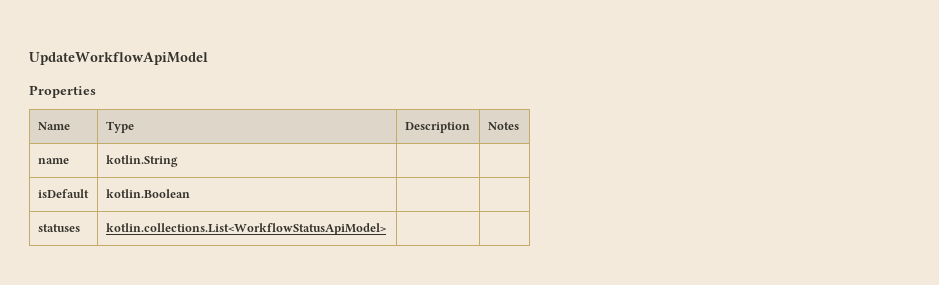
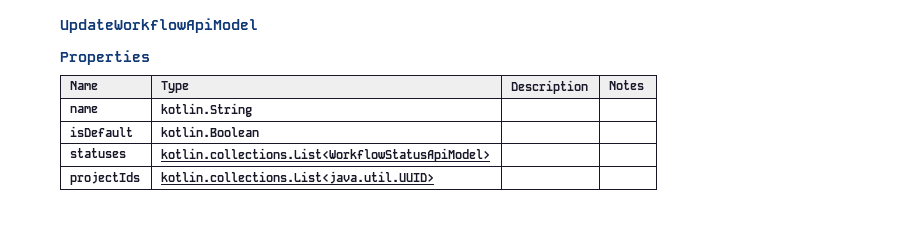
+ projectIds | kotlin.collections.List<java.util.UUID> | |

